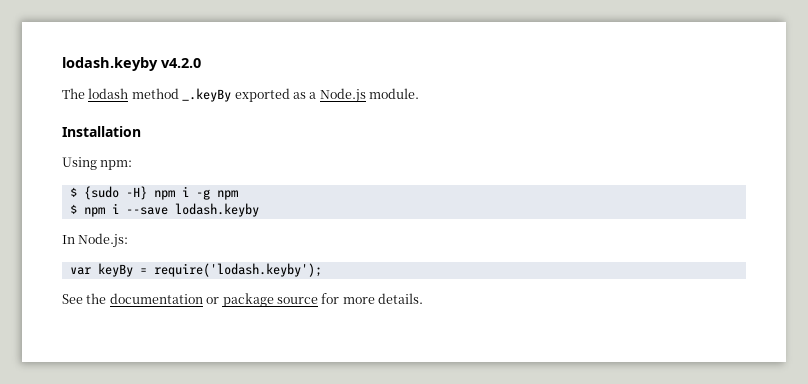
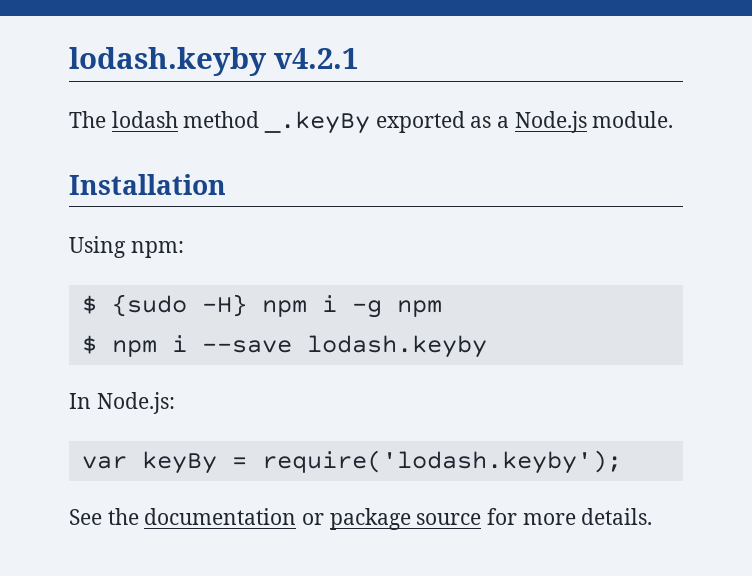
- lodash.keyby v4.2.0
+ lodash.keyby v4.2.1

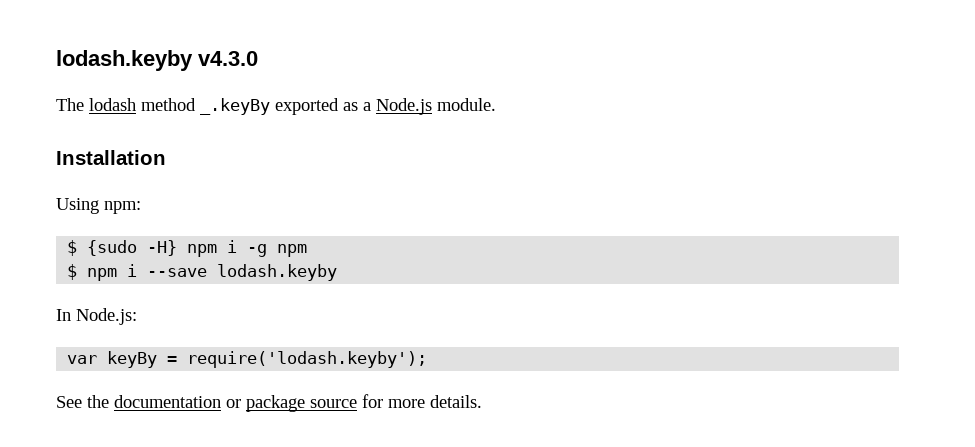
- lodash.keyby v4.2.1
+ lodash.keyby v4.3.0

